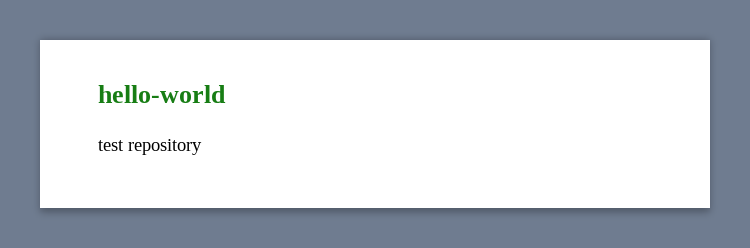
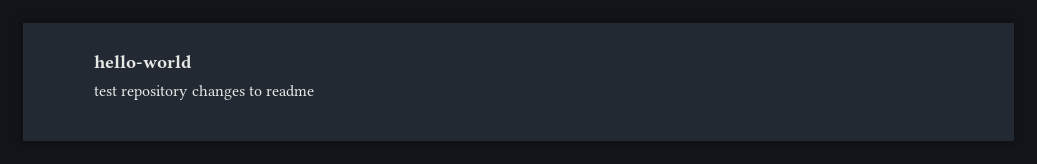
- test repository
+ test repository changes to readme

